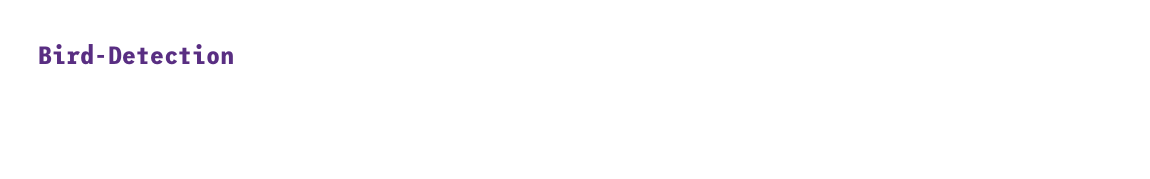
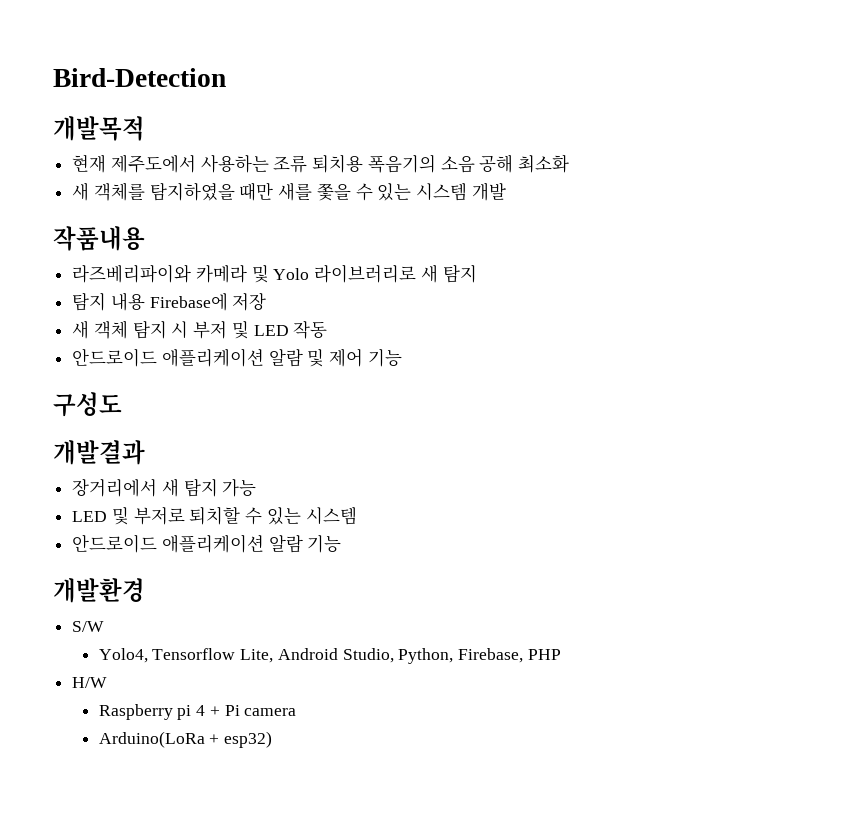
+ 개발목적
+ 현재 제주도에서 사용하는 조류 퇴치용 폭음기의 소음 공해 최소화
+ 새 객체를 탐지하였을 때만 새를 쫓을 수 있는 시스템 개발
+ 작품내용
+ 라즈베리파이와 카메라 및 Yolo 라이브러리로 새 탐지
+ 탐지 내용 Firebase에 저장
+ 새 객체 탐지 시 부저 및 LED 작동
+ 안드로이드 애플리케이션 알람 및 제어 기능
+ 구성도
+ 개발결과
+ 장거리에서 새 탐지 가능
+ LED 및 부저로 퇴치할 수 있는 시스템
+ 안드로이드 애플리케이션 알람 기능
+ 개발환경
+ S/W
+ Yolo4, Tensorflow Lite, Android Studio, Python, Firebase, PHP
+ H/W
+ Raspberry pi 4 + Pi camera
+ Arduino(LoRa + esp32)

